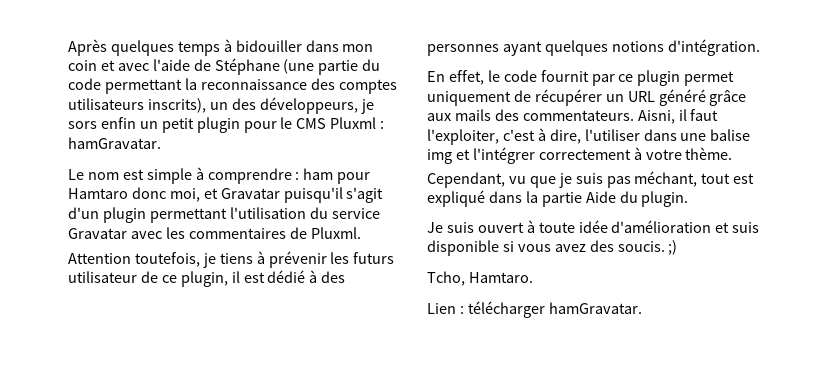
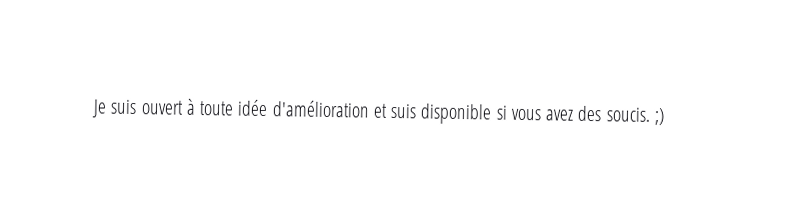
- Après quelques temps à bidouiller dans mon coin et avec l'aide de Stéphane (une partie du code permettant la reconnaissance des comptes utilisateurs inscrits), un des développeurs, je sors enfin un petit plugin pour le CMS Pluxml : hamGravatar.
- Le nom est simple à comprendre : ham pour Hamtaro donc moi, et Gravatar puisqu'il s'agit d'un plugin permettant l'utilisation du service Gravatar avec les commentaires de Pluxml.
- Attention toutefois, je tiens à prévenir les futurs utilisateur de ce plugin, il est dédié à des personnes ayant quelques notions d'intégration.
- En effet, le code fournit par ce plugin permet uniquement de récupérer un URL généré grâce aux mails des commentateurs. Aisni, il faut l'exploiter, c'est à dire, l'utiliser dans une balise img et l'intégrer correctement à votre thème.
- Cependant, vu que je suis pas méchant, tout est expliqué dans la partie Aide du plugin.
- Tcho, Hamtaro.
- Lien : télécharger hamGravatar.

